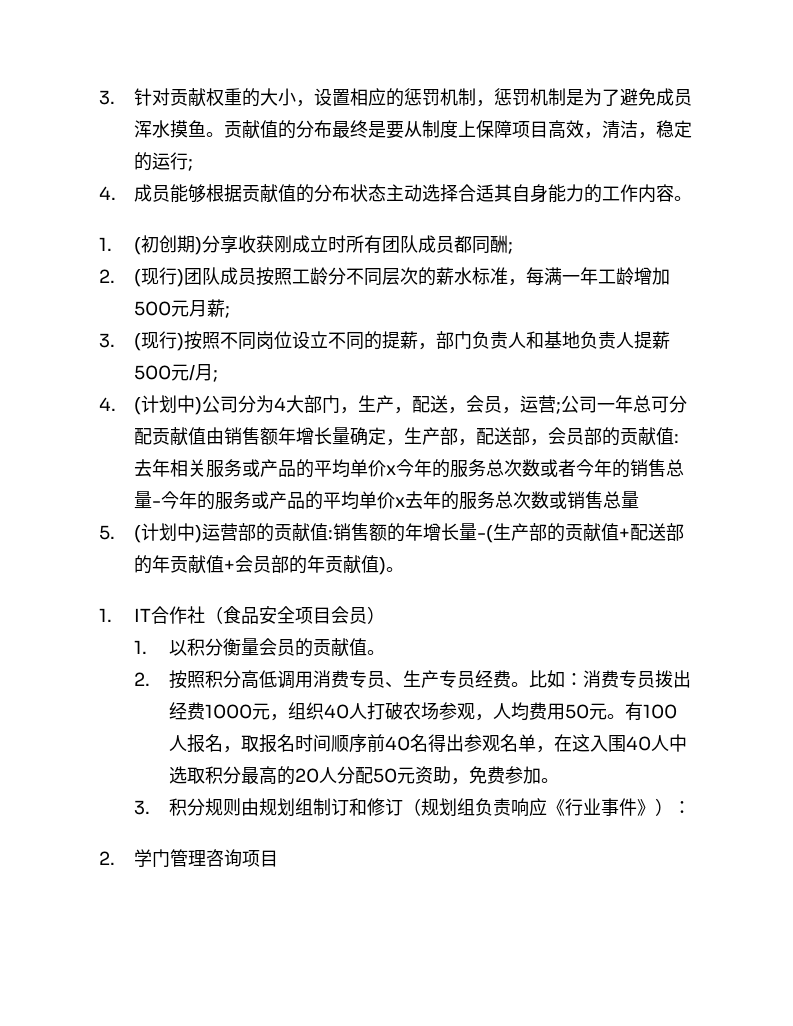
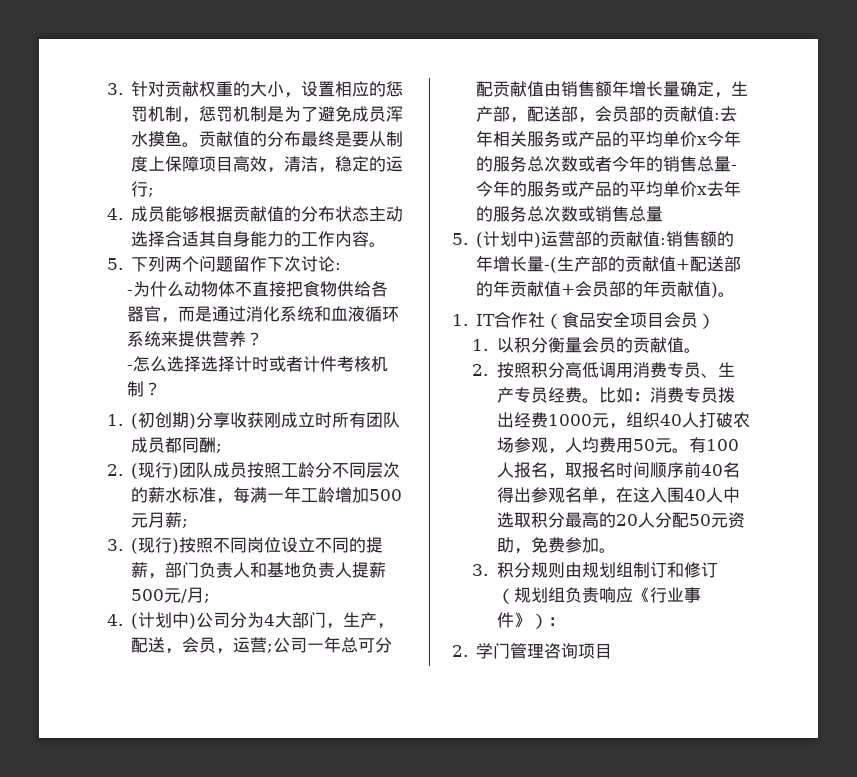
+ 5.下列两个问题留作下次讨论:
+ -为什么动物体不直接把食物供给各器官，而是通过消化系统和血液循环系统来提供营养？
+ -怎么选择选择计时或者计件考核机制？

